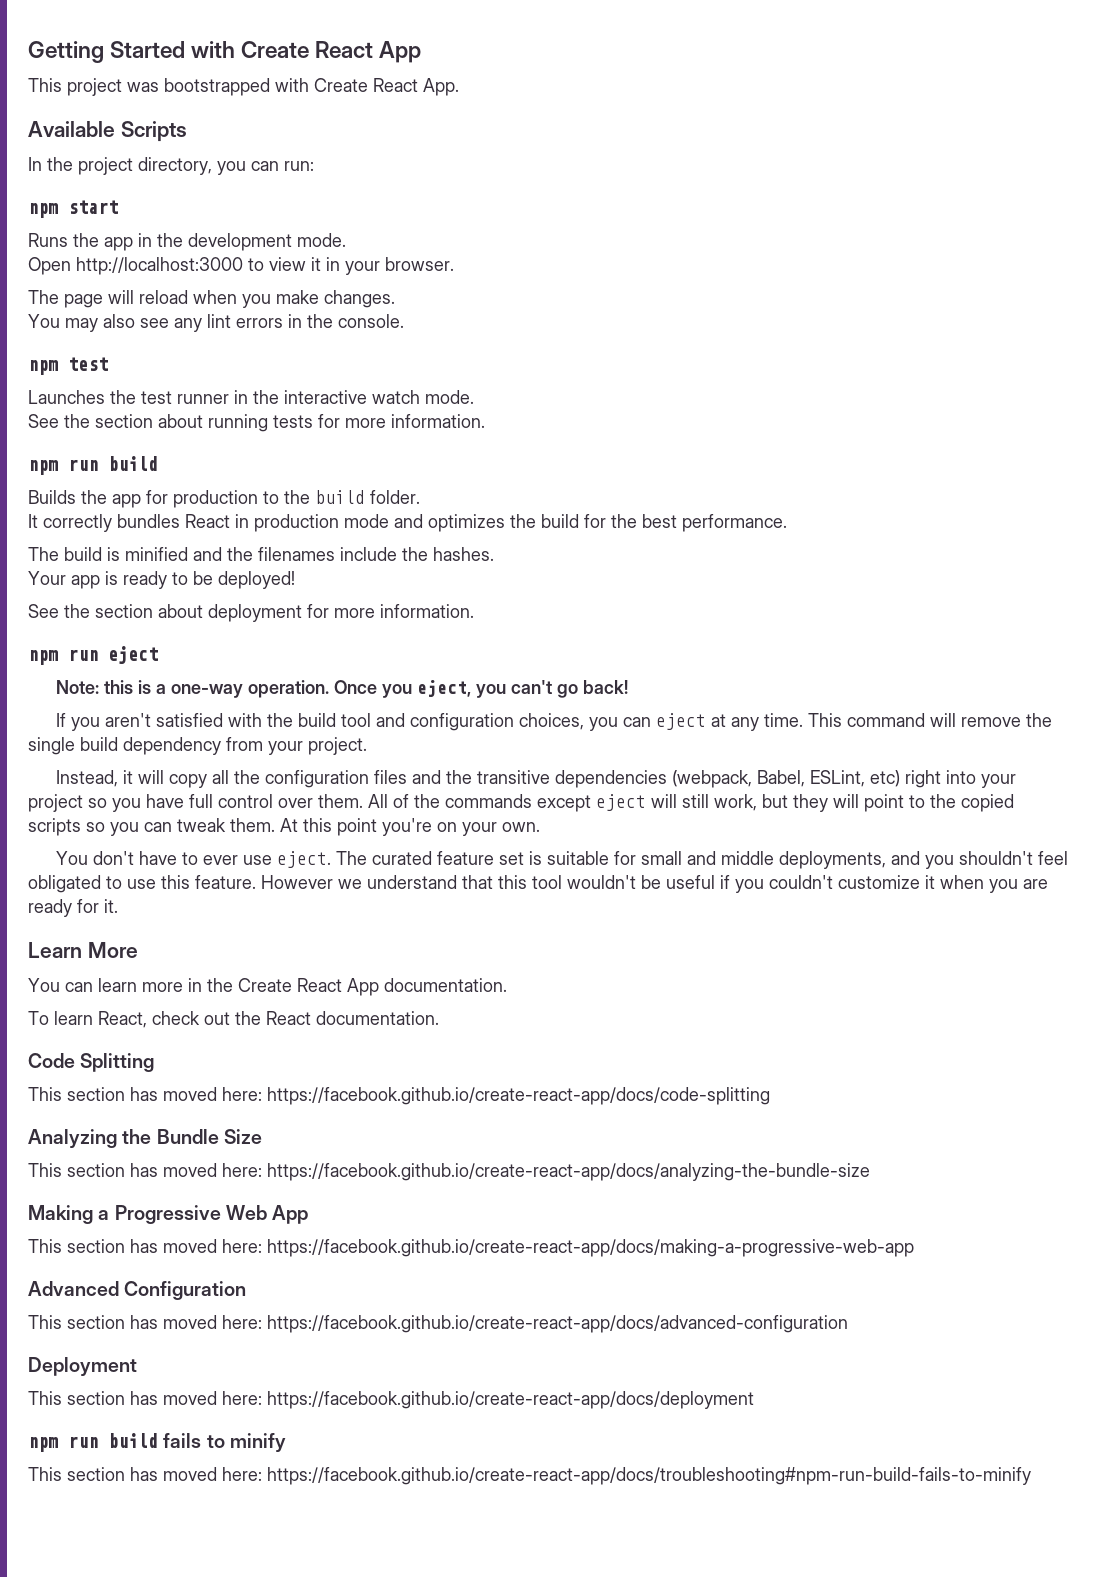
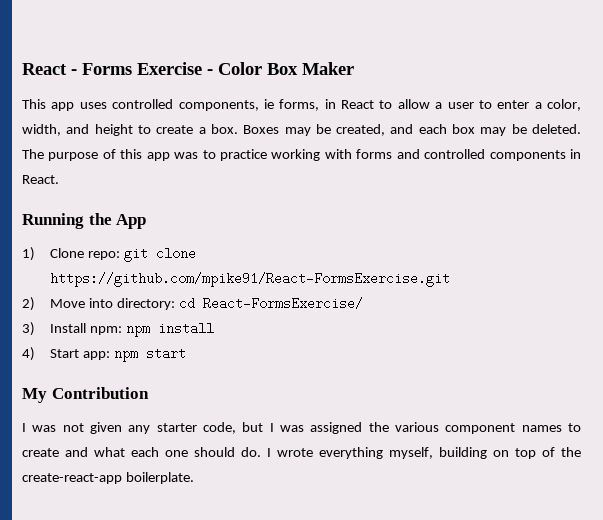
- Getting Started with Create React App
- This project was bootstrapped with Create React App.
- Available Scripts
- In the project directory, you can run:
- npm start
- Runs the app in the development mode.
- Open http://localhost:3000 to view it in your browser.
- The page will reload when you make changes.
- You may also see any lint errors in the console.
- npm test
- Launches the test runner in the interactive watch mode.
- See the section about running tests for more information.
- npm run build
- Builds the app for production to the build folder.
- It correctly bundles React in production mode and optimizes the build for the best performance.
- The build is minified and the filenames include the hashes.
- Your app is ready to be deployed!
- See the section about deployment for more information.
- npm run eject
- Note: this is a one-way operation. Once you eject, you can't go back!
- If you aren't satisfied with the build tool and configuration choices, you can eject at any time. This command will remove the single build dependency from your project.
- Instead, it will copy all the configuration files and the transitive dependencies (webpack, Babel, ESLint, etc) right into your project so you have full control over them. All of the commands except eject will still work, but they will point to the copied scripts so you can tweak them. At this point you're on your own.
- You don't have to ever use eject. The curated feature set is suitable for small and middle deployments, and you shouldn't feel obligated to use this feature. However we understand that this tool wouldn't be useful if you couldn't customize it when you are ready for it.
- Learn More
- You can learn more in the Create React App documentation.
- To learn React, check out the React documentation.
- Code Splitting
- This section has moved here: https://facebook.github.io/create-react-app/docs/code-splitting
- Analyzing the Bundle Size
- This section has moved here: https://facebook.github.io/create-react-app/docs/analyzing-the-bundle-size
- Making a Progressive Web App
- This section has moved here: https://facebook.github.io/create-react-app/docs/making-a-progressive-web-app
- Advanced Configuration
- This section has moved here: https://facebook.github.io/create-react-app/docs/advanced-configuration
- Deployment
- This section has moved here: https://facebook.github.io/create-react-app/docs/deployment
- npm run build fails to minify
- This section has moved here: https://facebook.github.io/create-react-app/docs/troubleshooting#npm-run-build-fails-to-minify
+ React - Forms Exercise - Color Box Maker
+ This app uses controlled components, ie forms, in React to allow a user to enter a color, width, and height to create a box. Boxes may be created, and each box may be deleted. The purpose of this app was to practice working with forms and controlled components in React.
+ Running the App
+ 1) Clone repo: git clone https://github.com/mpike91/React-FormsExercise.git
+ 2) Move into directory: cd React-FormsExercise/
+ 3) Install npm: npm install
+ 4) Start app: npm start
+ My Contribution
+ I was not given any starter code, but I was assigned the various component names to create and what each one should do. I wrote everything myself, building on top of the create-react-app boilerplate.

